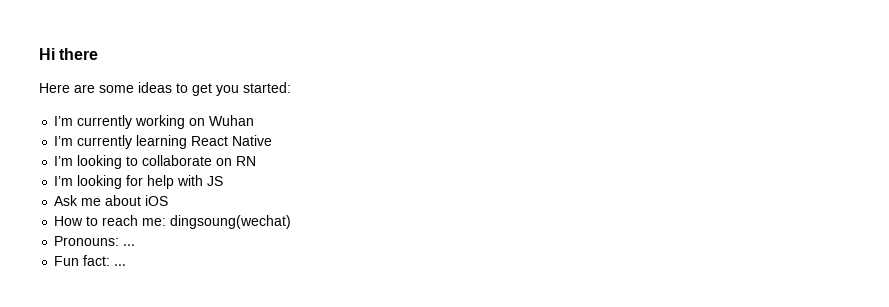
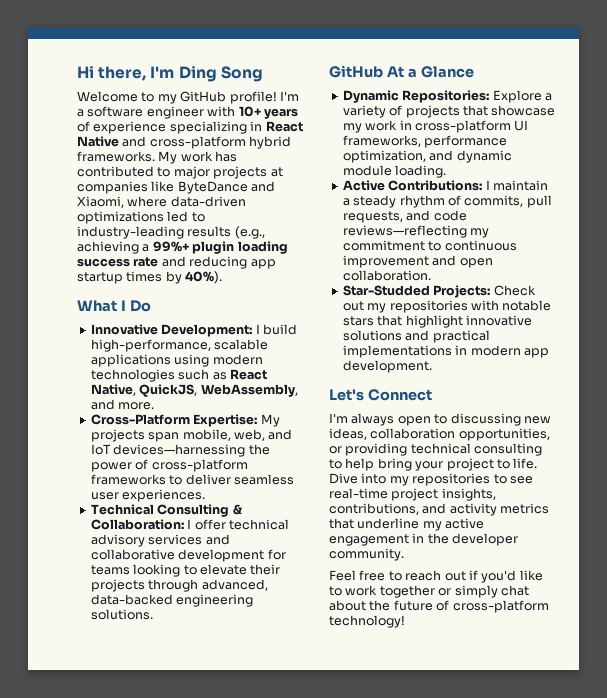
- Hi there
- Here are some ideas to get you started:
- I’m currently working on Wuhan
- I’m currently learning React Native
- I’m looking to collaborate on RN
- I’m looking for help with JS
- Ask me about iOS
- How to reach me: dingsoung(wechat)
- Pronouns: ...
- Fun fact: ...
+ Hi there, I'm Ding Song
+ Welcome to my GitHub profile! I'm a software engineer with 10+ years of experience specializing in React Native and cross-platform hybrid frameworks. My work has contributed to major projects at companies like ByteDance and Xiaomi, where data-driven optimizations led to industry-leading results (e.g., achieving a 99%+ plugin loading success rate and reducing app startup times by 40%).
+ What I Do
+ Innovative Development: I build high-performance, scalable applications using modern technologies such as React Native, QuickJS, WebAssembly, and more.
+ Cross-Platform Expertise: My projects span mobile, web, and IoT devices—harnessing the power of cross-platform frameworks to deliver seamless user experiences.
+ Technical Consulting & Collaboration: I offer technical advisory services and collaborative development for teams looking to elevate their projects through advanced, data-backed engineering solutions.
+ GitHub At a Glance
+ Dynamic Repositories: Explore a variety of projects that showcase my work in cross-platform UI frameworks, performance optimization, and dynamic module loading.
+ Active Contributions: I maintain a steady rhythm of commits, pull requests, and code reviews—reflecting my commitment to continuous improvement and open collaboration.
+ Star-Studded Projects: Check out my repositories with notable stars that highlight innovative solutions and practical implementations in modern app development.
+ Let's Connect
+ I'm always open to discussing new ideas, collaboration opportunities, or providing technical consulting to help bring your project to life. Dive into my repositories to see real-time project insights, contributions, and activity metrics that underline my active engagement in the developer community.
+ Feel free to reach out if you'd like to work together or simply chat about the future of cross-platform technology!

